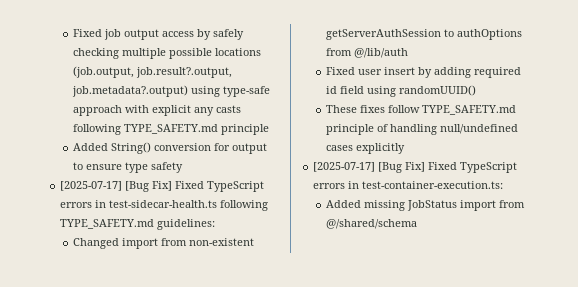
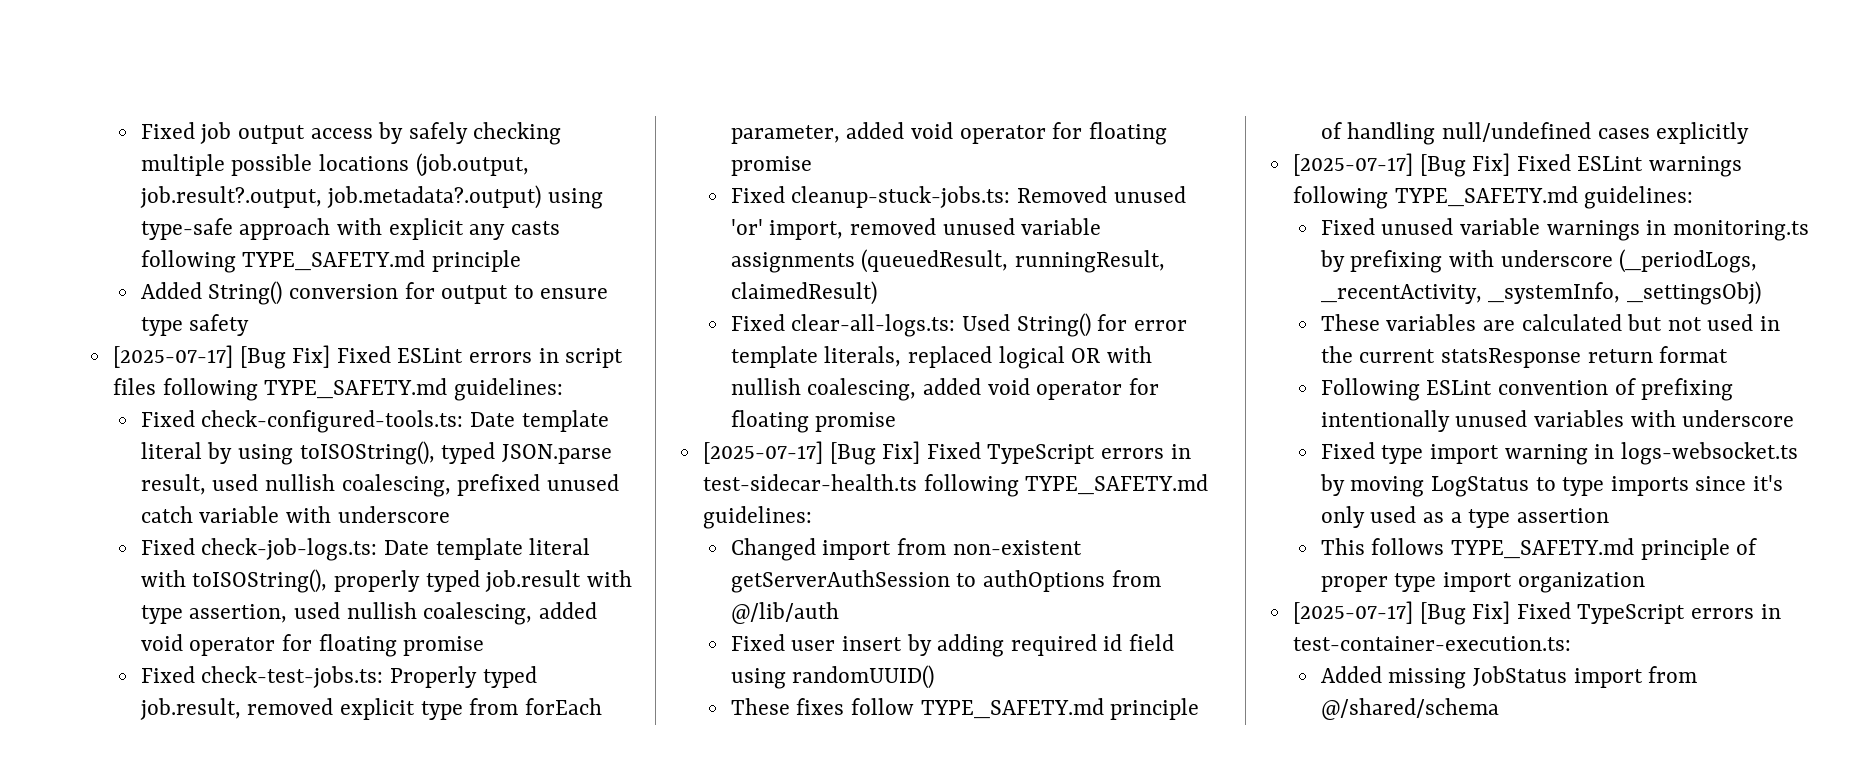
+ [2025-07-17] [Bug Fix] Fixed ESLint errors in script files following TYPE_SAFETY.md guidelines:
+ Fixed check-configured-tools.ts: Date template literal by using toISOString(), typed JSON.parse result, used nullish coalescing, prefixed unused catch variable with underscore
+ Fixed check-job-logs.ts: Date template literal with toISOString(), properly typed job.result with type assertion, used nullish coalescing, added void operator for floating promise
+ Fixed check-test-jobs.ts: Properly typed job.result, removed explicit type from forEach parameter, added void operator for floating promise
+ Fixed cleanup-stuck-jobs.ts: Removed unused 'or' import, removed unused variable assignments (queuedResult, runningResult, claimedResult)
+ Fixed clear-all-logs.ts: Used String() for error template literals, replaced logical OR with nullish coalescing, added void operator for floating promise
+ [2025-07-17] [Bug Fix] Fixed ESLint warnings following TYPE_SAFETY.md guidelines:
+ Fixed unused variable warnings in monitoring.ts by prefixing with underscore (_periodLogs, _recentActivity, _systemInfo, _settingsObj)
+ These variables are calculated but not used in the current statsResponse return format
+ Following ESLint convention of prefixing intentionally unused variables with underscore
+ Fixed type import warning in logs-websocket.ts by moving LogStatus to type imports since it's only used as a type assertion
+ This follows TYPE_SAFETY.md principle of proper type import organization

